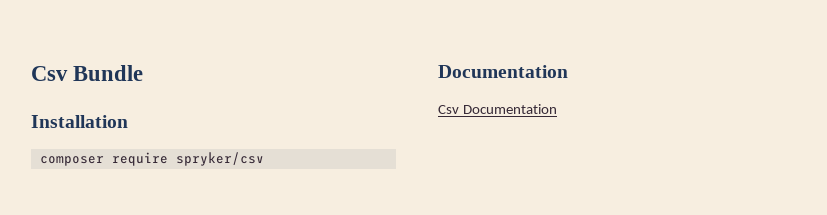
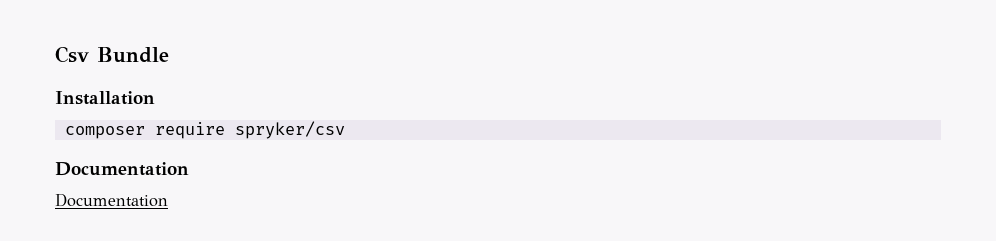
  composer require spryker/csv
  Documentation
- Csv Documentation
+ Documentation

